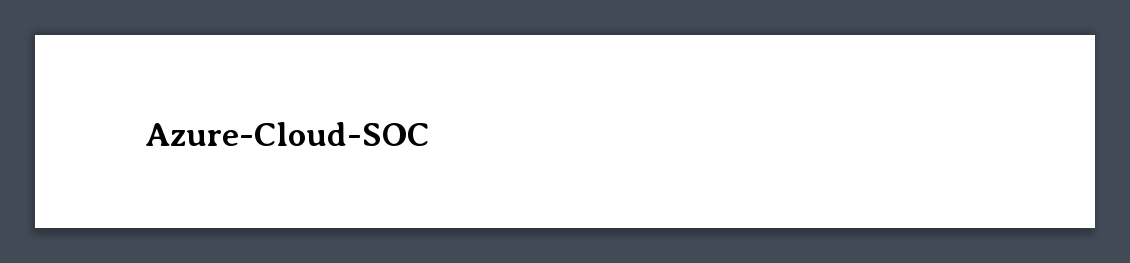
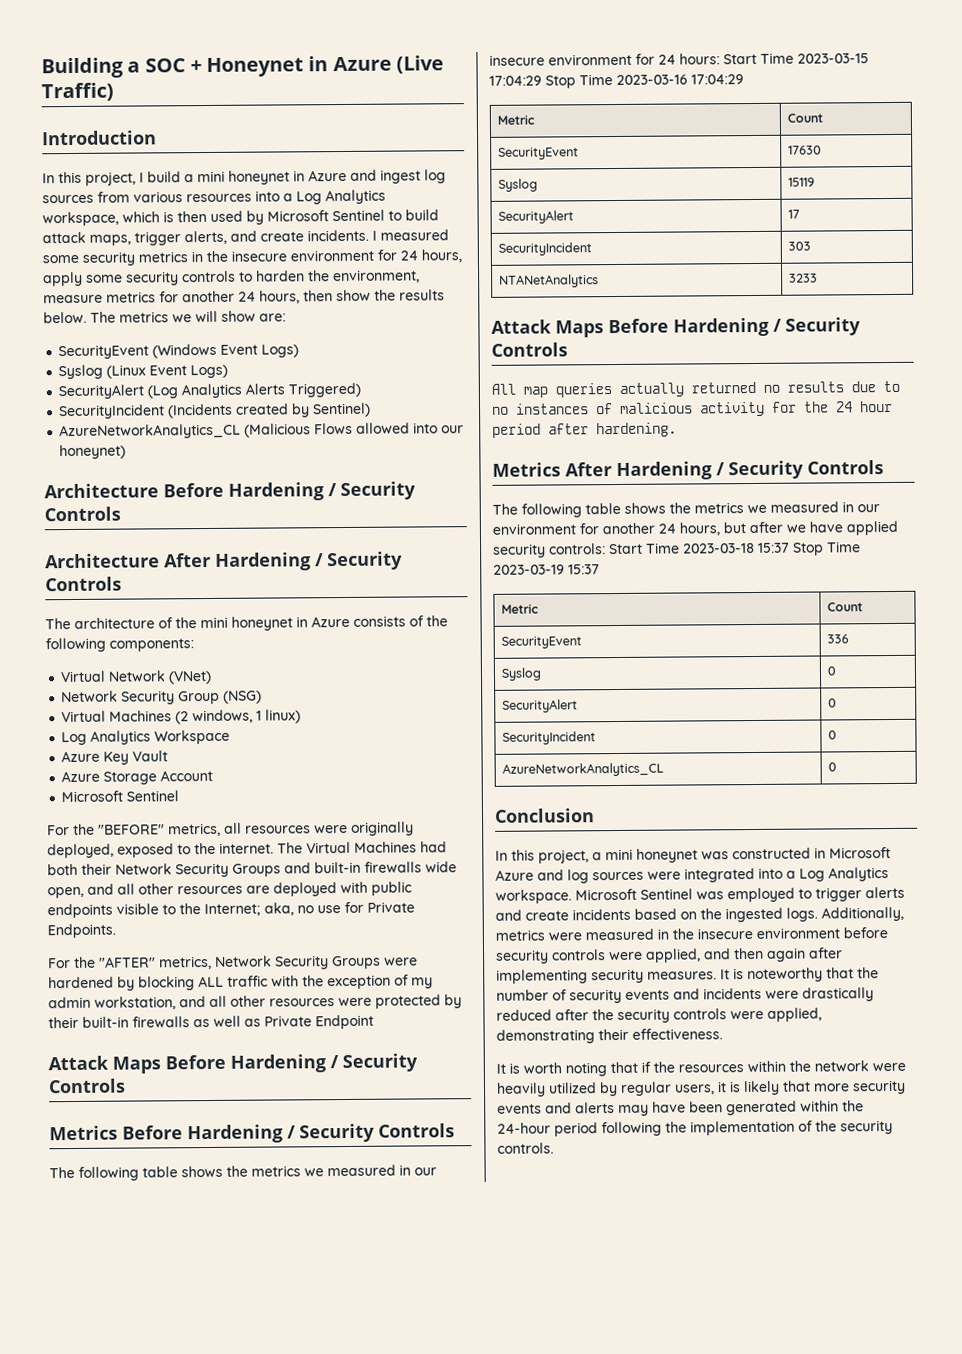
- Azure-Cloud-SOC
+ Building a SOC + Honeynet in Azure (Live Traffic)
+ Introduction
+ In this project, I build a mini honeynet in Azure and ingest log sources from various resources into a Log Analytics workspace, which is then used by Microsoft Sentinel to build attack maps, trigger alerts, and create incidents. I measured some security metrics in the insecure environment for 24 hours, apply some security controls to harden the environment, measure metrics for another 24 hours, then show the results below. The metrics we will show are:
+ SecurityEvent (Windows Event Logs)
+ Syslog (Linux Event Logs)
+ SecurityAlert (Log Analytics Alerts Triggered)
+ SecurityIncident (Incidents created by Sentinel)
+ AzureNetworkAnalytics_CL (Malicious Flows allowed into our honeynet)
+ Architecture Before Hardening / Security Controls
+ Architecture After Hardening / Security Controls
+ The architecture of the mini honeynet in Azure consists of the following components:
+ Virtual Network (VNet)
+ Network Security Group (NSG)
+ Virtual Machines (2 windows, 1 linux)
+ Log Analytics Workspace
+ Azure Key Vault
+ Azure Storage Account
+ Microsoft Sentinel
+ For the "BEFORE" metrics, all resources were originally deployed, exposed to the internet. The Virtual Machines had both their Network Security Groups and built-in firewalls wide open, and all other resources are deployed with public endpoints visible to the Internet; aka, no use for Private Endpoints.
+ For the "AFTER" metrics, Network Security Groups were hardened by blocking ALL traffic with the exception of my admin workstation, and all other resources were protected by their built-in firewalls as well as Private Endpoint
+ Attack Maps Before Hardening / Security Controls
+ Metrics Before Hardening / Security Controls
+ The following table shows the metrics we measured in our insecure environment for 24 hours: Start Time 2023-03-15 17:04:29 Stop Time 2023-03-16 17:04:29
+ Metric | Count
+ SecurityEvent | 17630
+ Syslog | 15119
+ SecurityAlert | 17
+ SecurityIncident | 303
+ NTANetAnalytics | 3233
+ Attack Maps Before Hardening / Security Controls
+ All map queries actually returned no results due to no instances of malicious activity for the 24 hour period after hardening.
+ Metrics After Hardening / Security Controls
+ The following table shows the metrics we measured in our environment for another 24 hours, but after we have applied security controls: Start Time 2023-03-18 15:37 Stop Time 2023-03-19 15:37
+ Metric | Count
+ SecurityEvent | 336
+ Syslog | 0
+ SecurityAlert | 0
+ SecurityIncident | 0
+ AzureNetworkAnalytics_CL | 0
+ Conclusion
+ In this project, a mini honeynet was constructed in Microsoft Azure and log sources were integrated into a Log Analytics workspace. Microsoft Sentinel was employed to trigger alerts and create incidents based on the ingested logs. Additionally, metrics were measured in the insecure environment before security controls were applied, and then again after implementing security measures. It is noteworthy that the number of security events and incidents were drastically reduced after the security controls were applied, demonstrating their effectiveness.
+ It is worth noting that if the resources within the network were heavily utilized by regular users, it is likely that more security events and alerts may have been generated within the 24-hour period following the implementation of the security controls.

